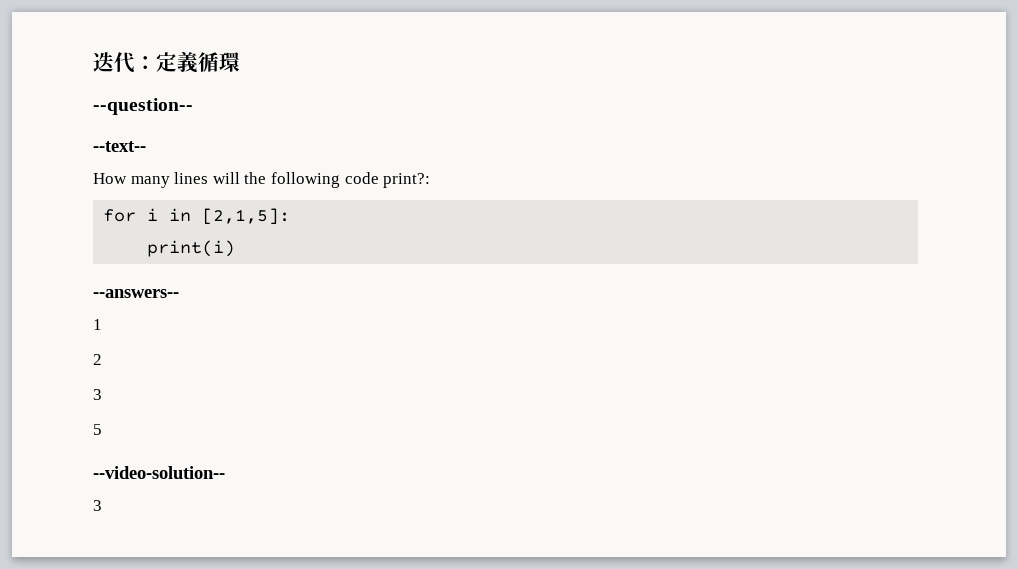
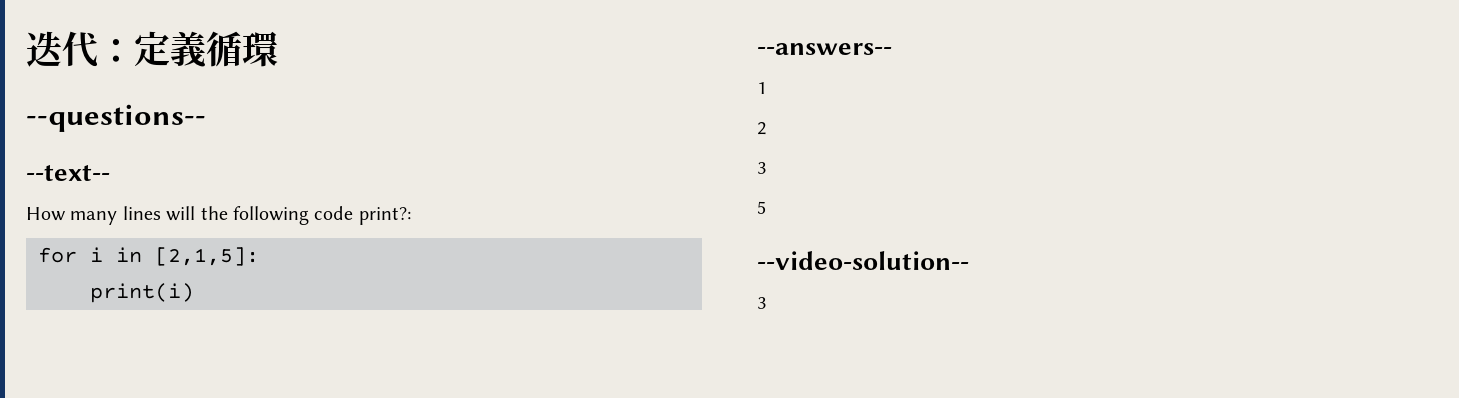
- --question--
+ --questions--

